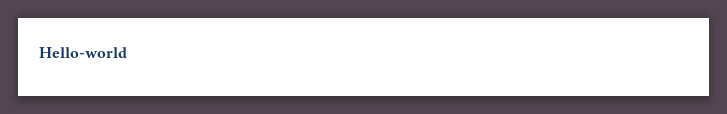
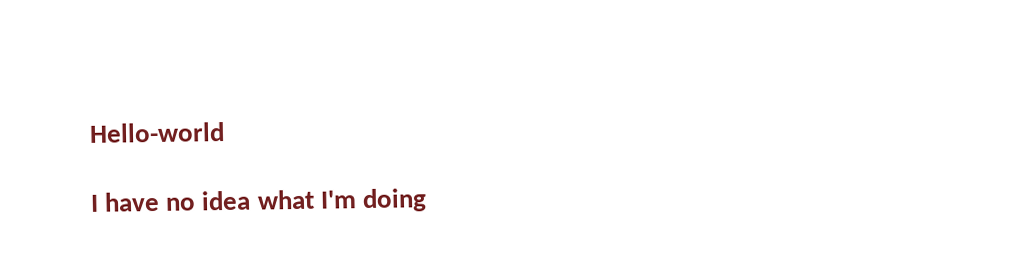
+ I have no idea what I'm doing

